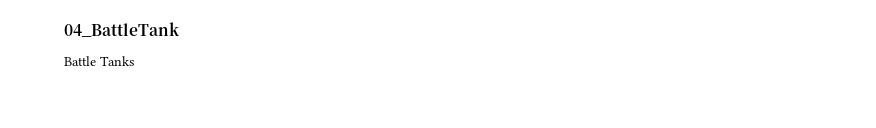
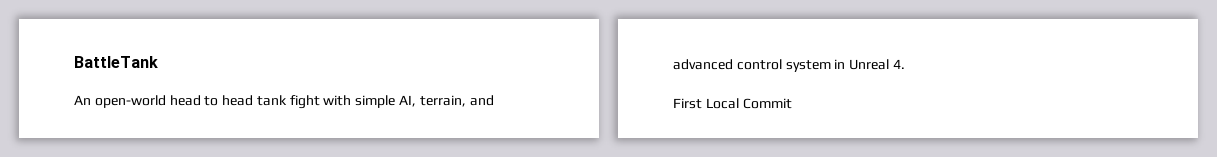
- 04_BattleTank
- Battle Tanks
+ BattleTank
+ An open-world head to head tank fight with simple AI, terrain, and advanced control system in Unreal 4.
+ First Local Commit

